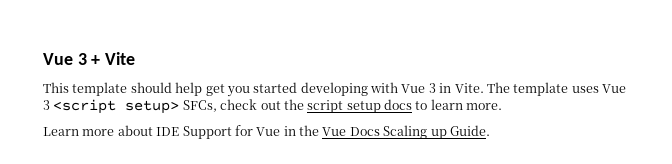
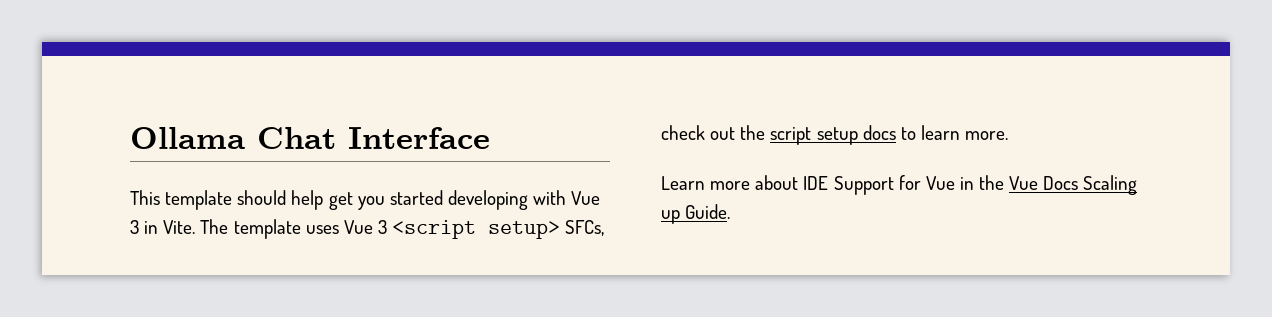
- Vue 3 + Vite
+ Ollama Chat Interface

